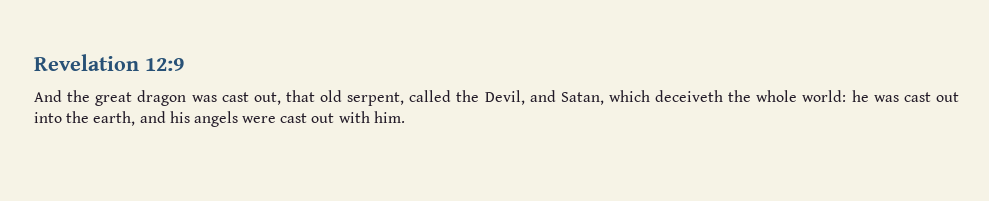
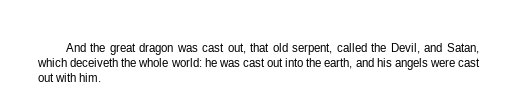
- Revelation 12:9

